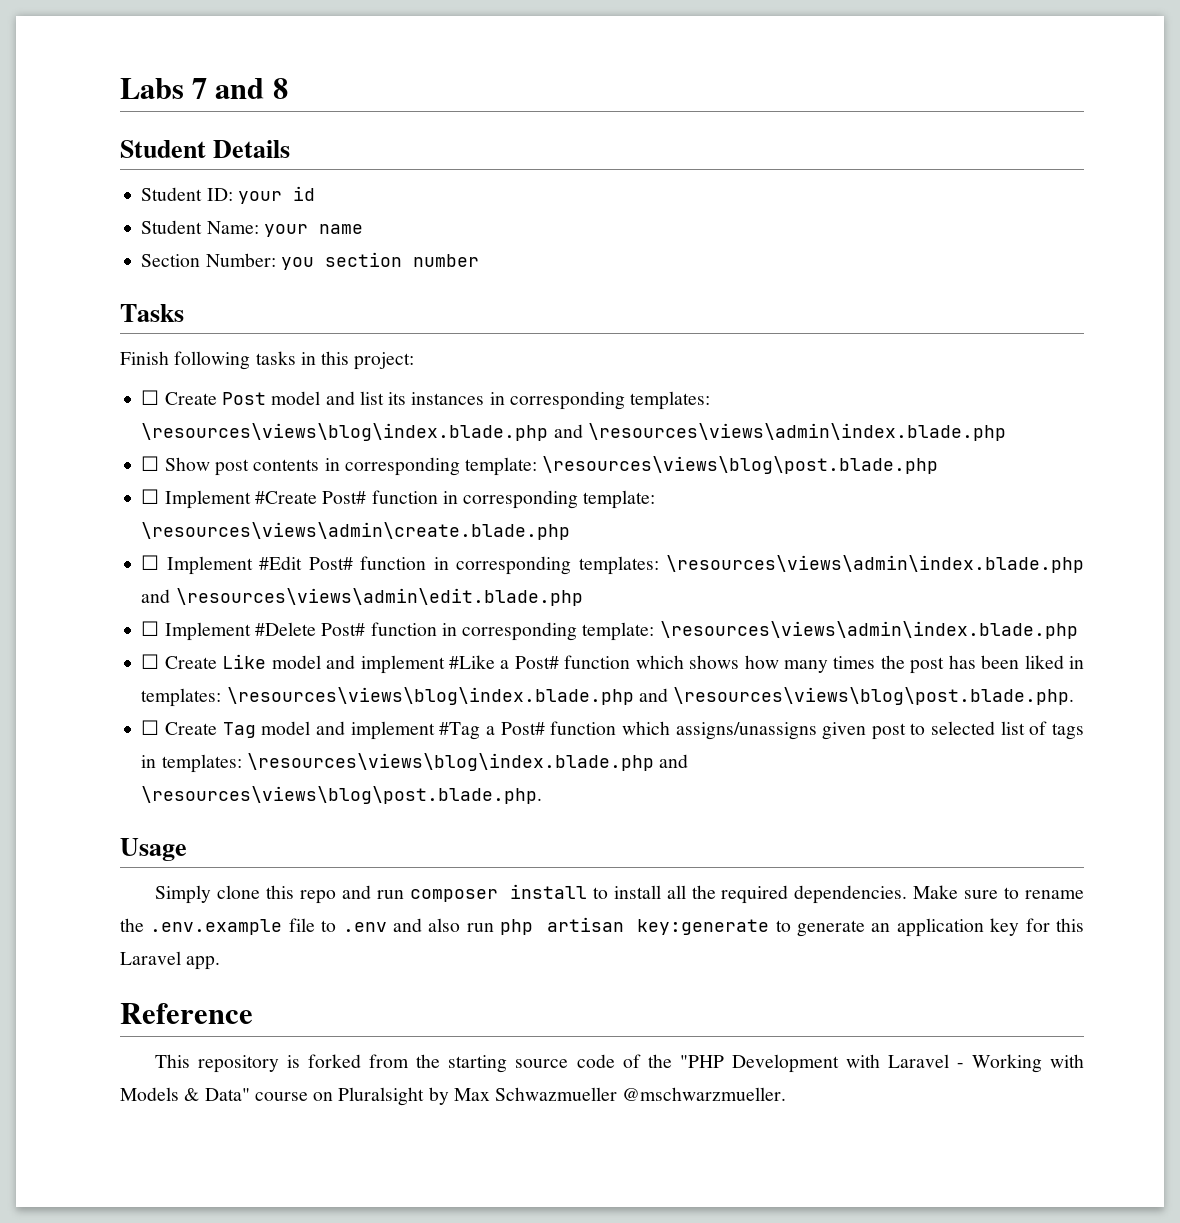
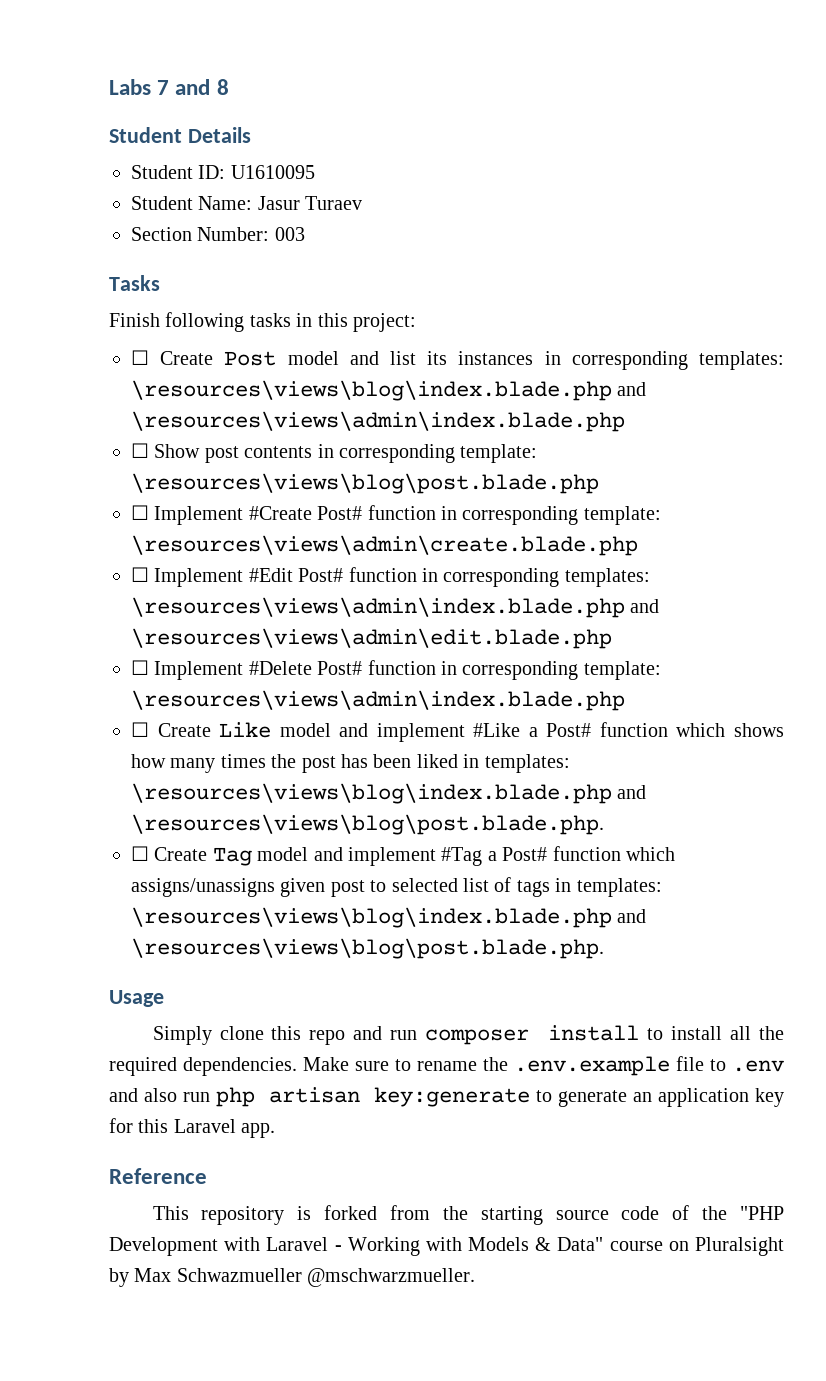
- Student ID: your id
+ Student ID: U1610095
- Student Name: your name
+ Student Name: Jasur Turaev
- Section Number: you section number
+ Section Number: 003

